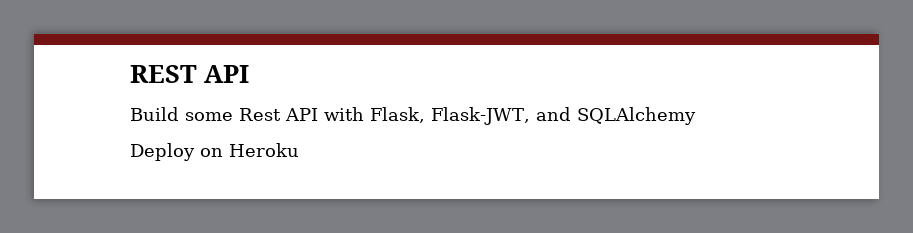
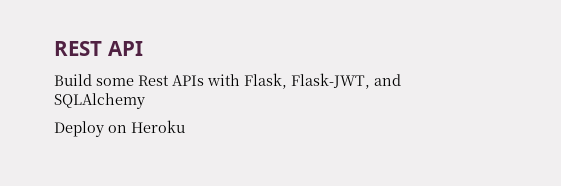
- Build some Rest API with Flask, Flask-JWT, and SQLAlchemy
+ Build some Rest APIs with Flask, Flask-JWT, and SQLAlchemy

